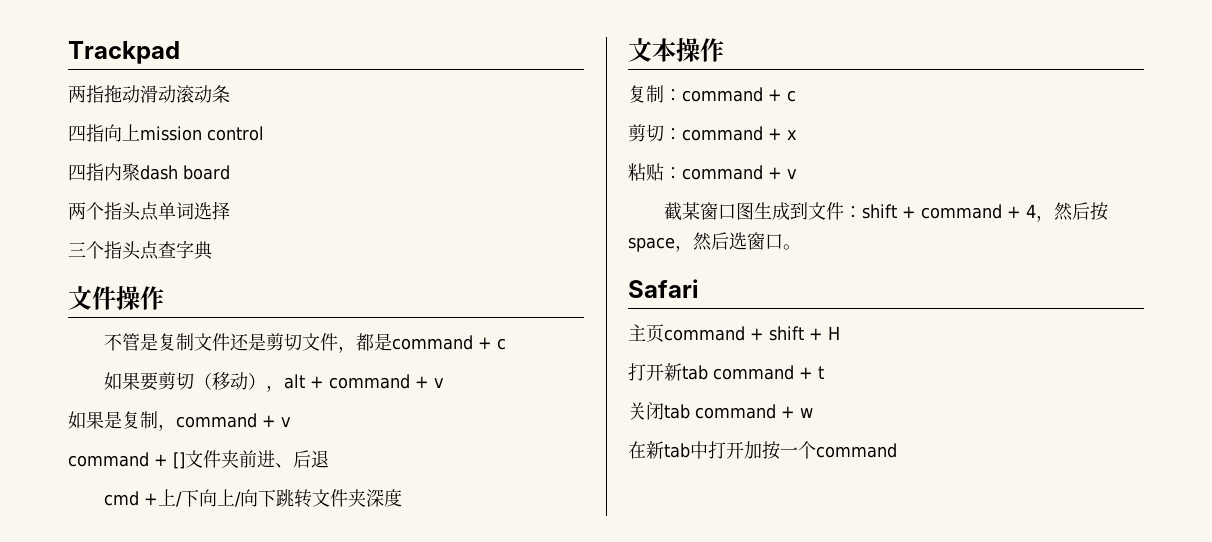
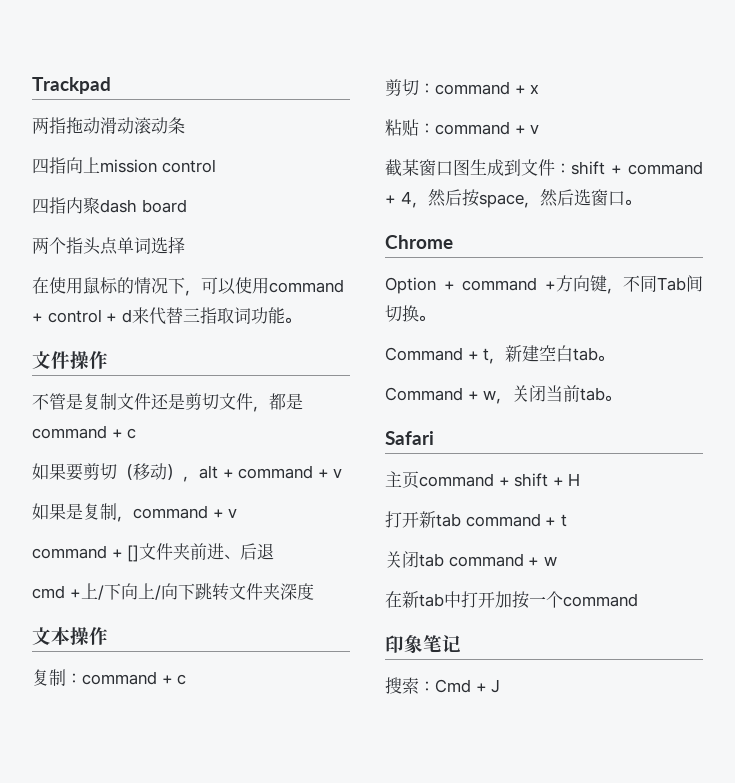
- 三个指头点查字典
+ 在使用鼠标的情况下，可以使用command + control + d来代替三指取词功能。
+ Chrome
+ Option + command +方向键，不同Tab间切换。
+ Command + t，新建空白tab。
+ Command + w，关闭当前tab。
+ 印象笔记
+ 搜索：Cmd + J

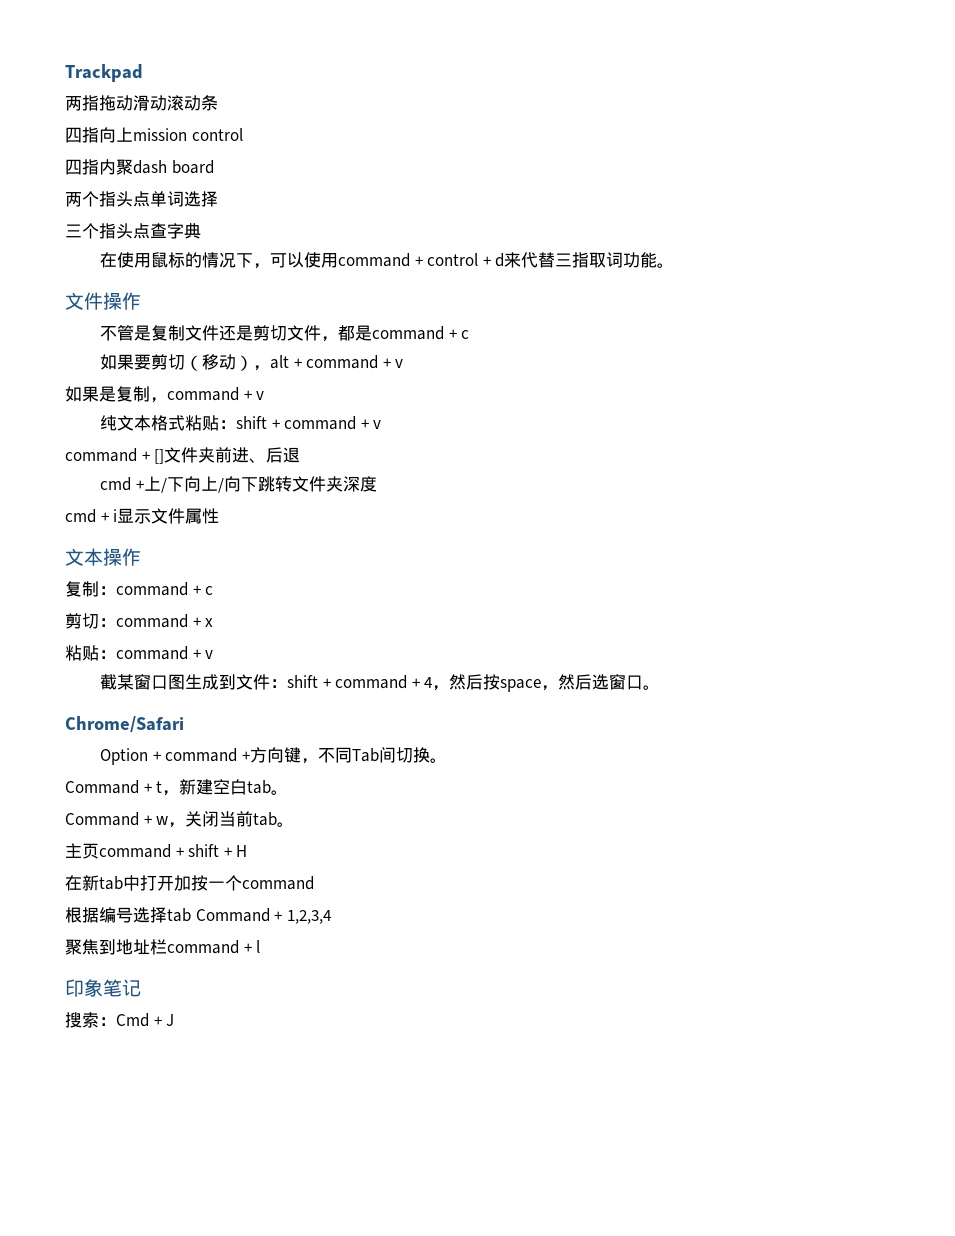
+ 三个指头点查字典
+ 纯文本格式粘贴：shift + command + v
+ cmd + i显示文件属性
- Chrome
+ Chrome/Safari
- Safari
- 打开新tab command + t
- 关闭tab command + w
+ 根据编号选择tab Command + 1,2,3,4
+ 聚焦到地址栏command + l

